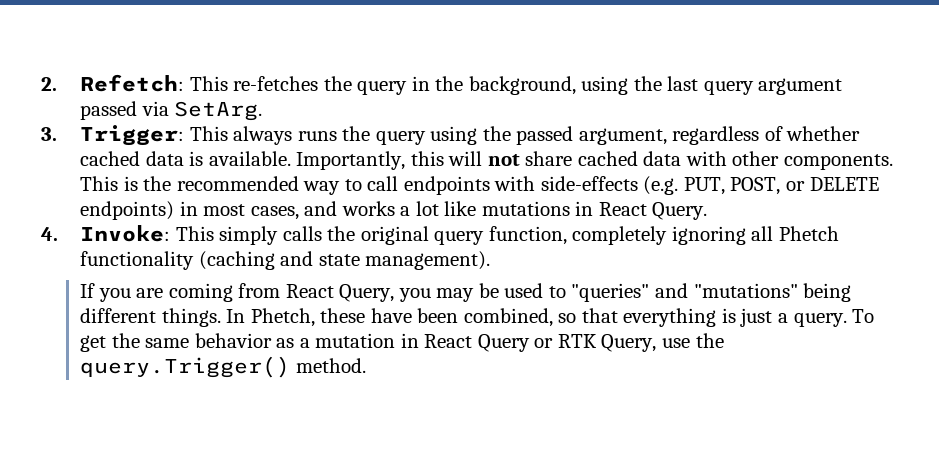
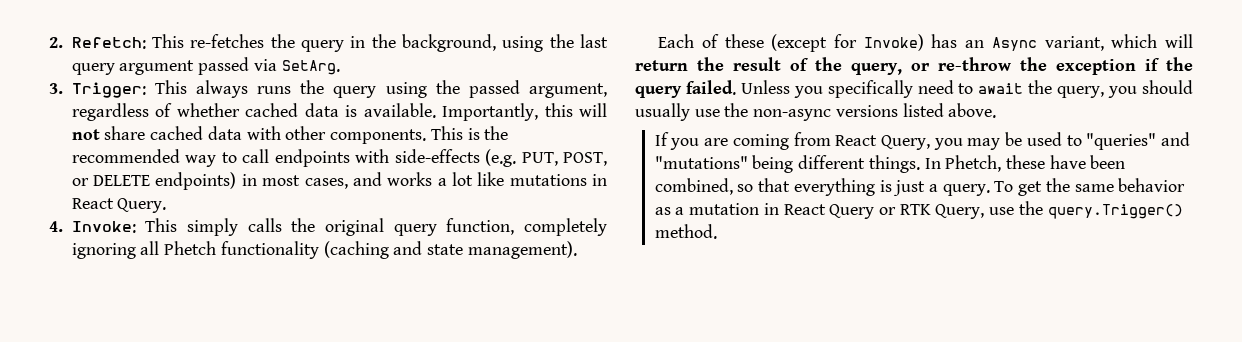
+ Each of these (except for Invoke) has an Async variant, which will return the result of the query, or re-throw the exception if the query failed. Unless you specifically need to await the query, you should usually use the non-async versions listed above.

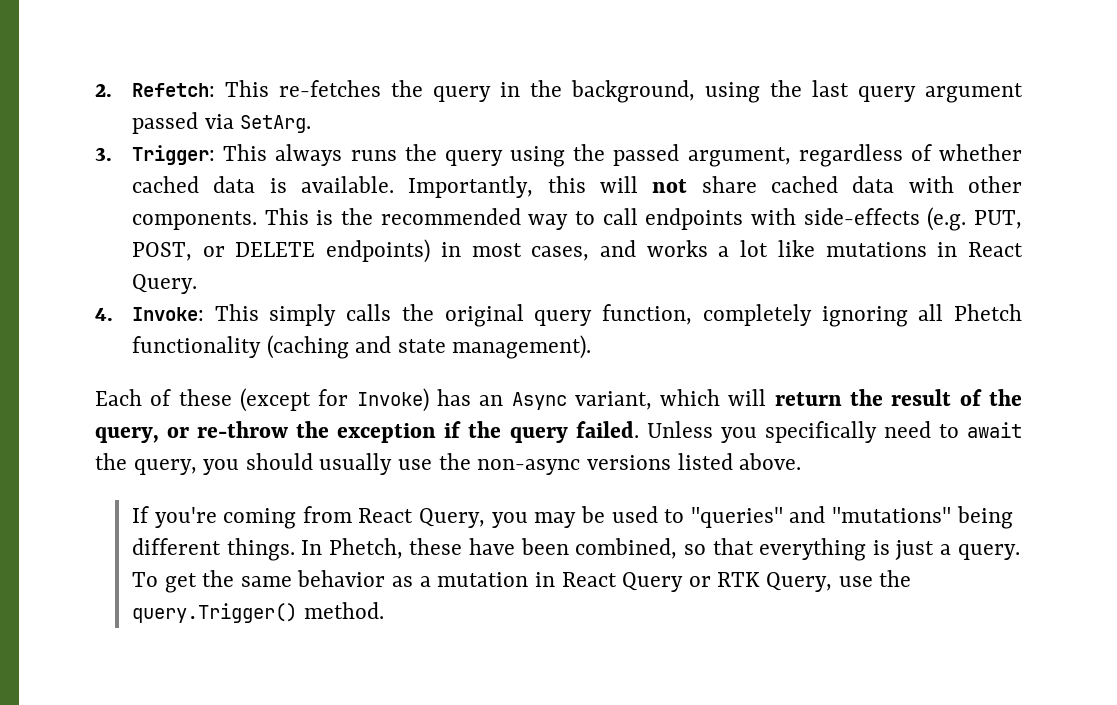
- If you are coming from React Query, you may be used to "queries" and "mutations" being different things.
+ If you're coming from React Query, you may be used to "queries" and "mutations" being different things.

